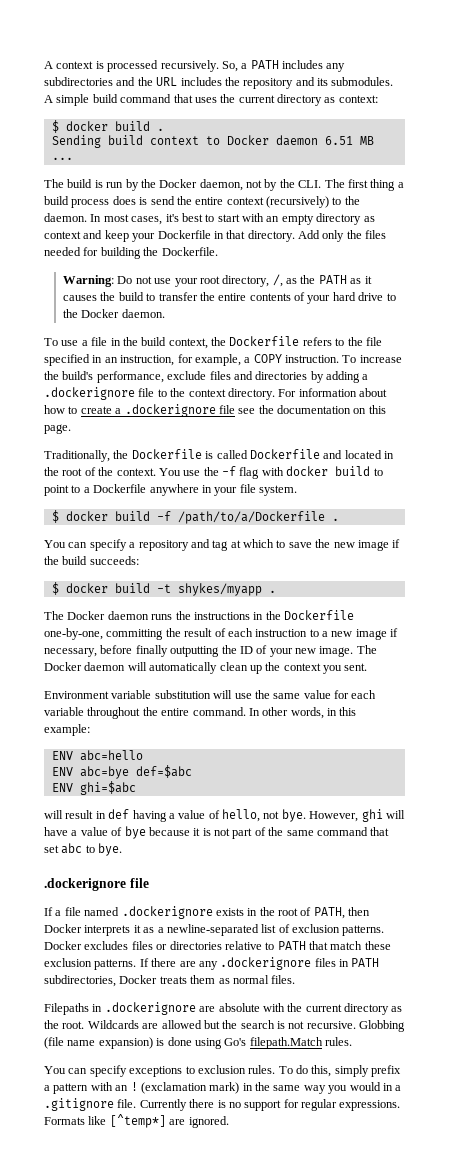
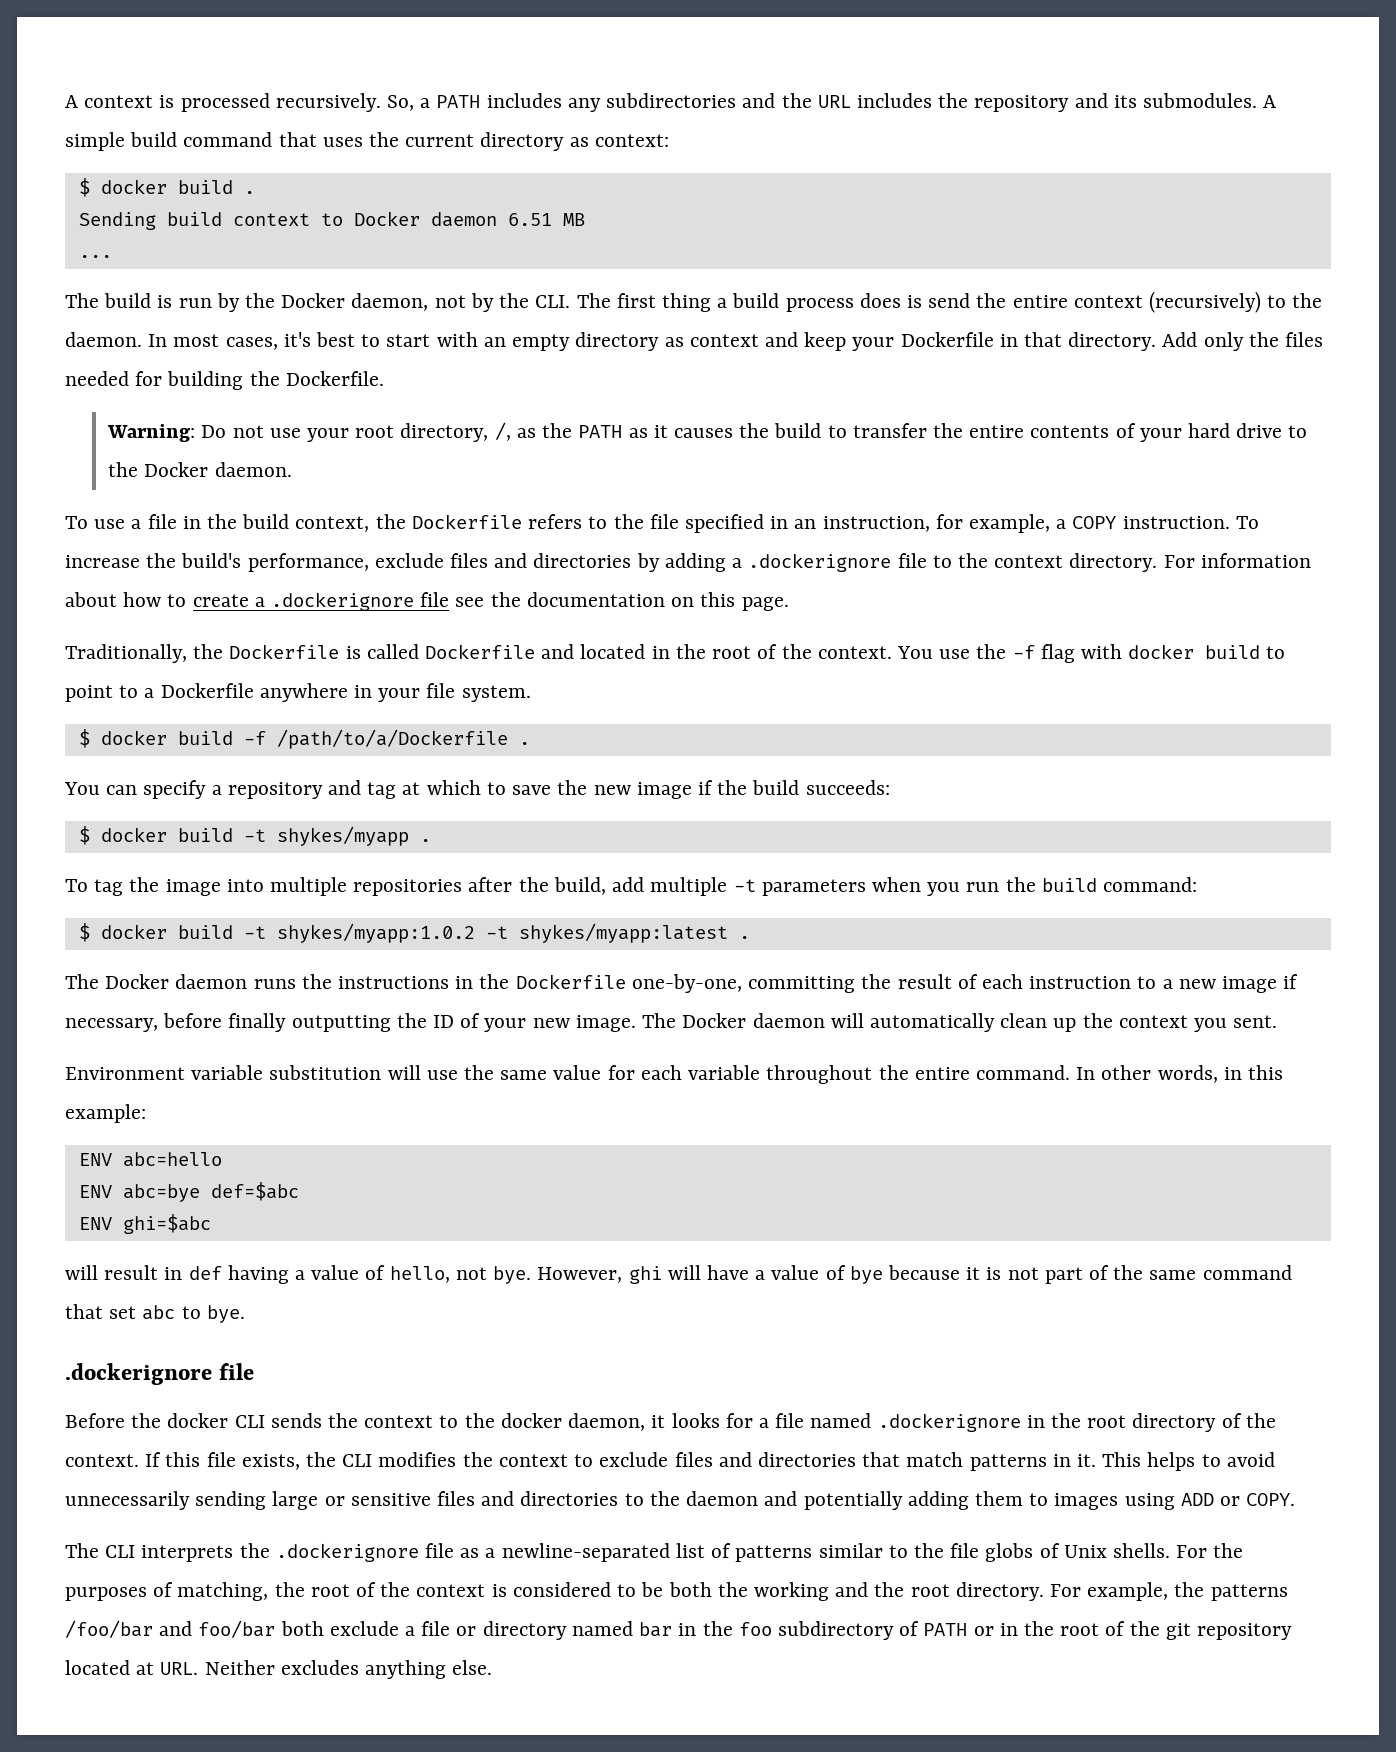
+ To tag the image into multiple repositories after the build, add multiple -t parameters when you run the build command:
+ $ docker build -t shykes/myapp:1.0.2 -t shykes/myapp:latest .
- If a file named .dockerignore exists in the root of PATH, then Docker interprets it as a newline-separated list of exclusion patterns. Docker excludes files or directories relative to PATH that match these exclusion patterns. If there are any .dockerignore files in PATH subdirectories, Docker treats them as normal files.
- Filepaths in .dockerignore are absolute with the current directory as the root. Wildcards are allowed but the search is not recursive. Globbing (file name expansion) is done using Go's filepath.Match rules.
- You can specify exceptions to exclusion rules. To do this, simply prefix a pattern with an ! (exclamation mark) in the same way you would in a .gitignore file. Currently there is no support for regular expressions. Formats like [^temp*] are ignored.
+ Before the docker CLI sends the context to the docker daemon, it looks for a file named .dockerignore in the root directory of the context. If this file exists, the CLI modifies the context to exclude files and directories that match patterns in it. This helps to avoid unnecessarily sending large or sensitive files and directories to the daemon and potentially adding them to images using ADD or COPY.
+ The CLI interprets the .dockerignore file as a newline-separated list of patterns similar to the file globs of Unix shells. For the purposes of matching, the root of the context is considered to be both the working and the root directory. For example, the patterns /foo/bar and foo/bar both exclude a file or directory named bar in the foo subdirectory of PATH or in the root of the git repository located at URL. Neither excludes anything else.

